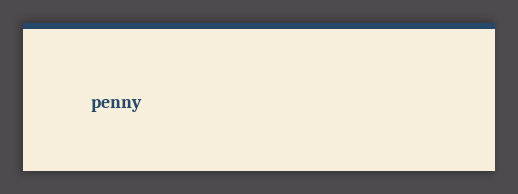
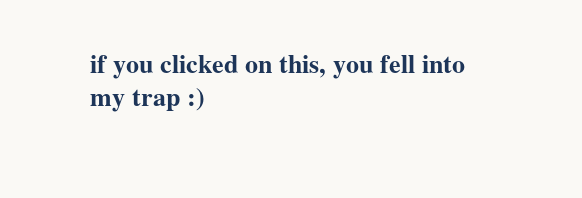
- penny
+ if you clicked on this, you fell into my trap :)

